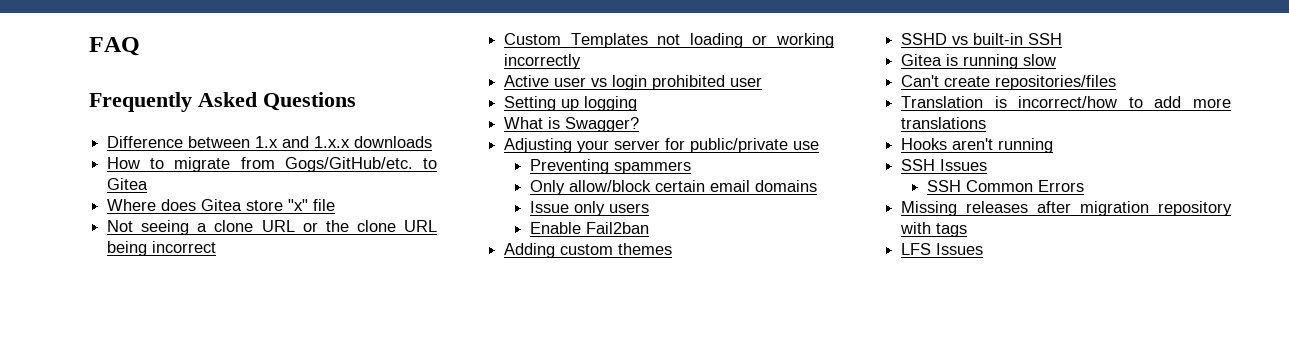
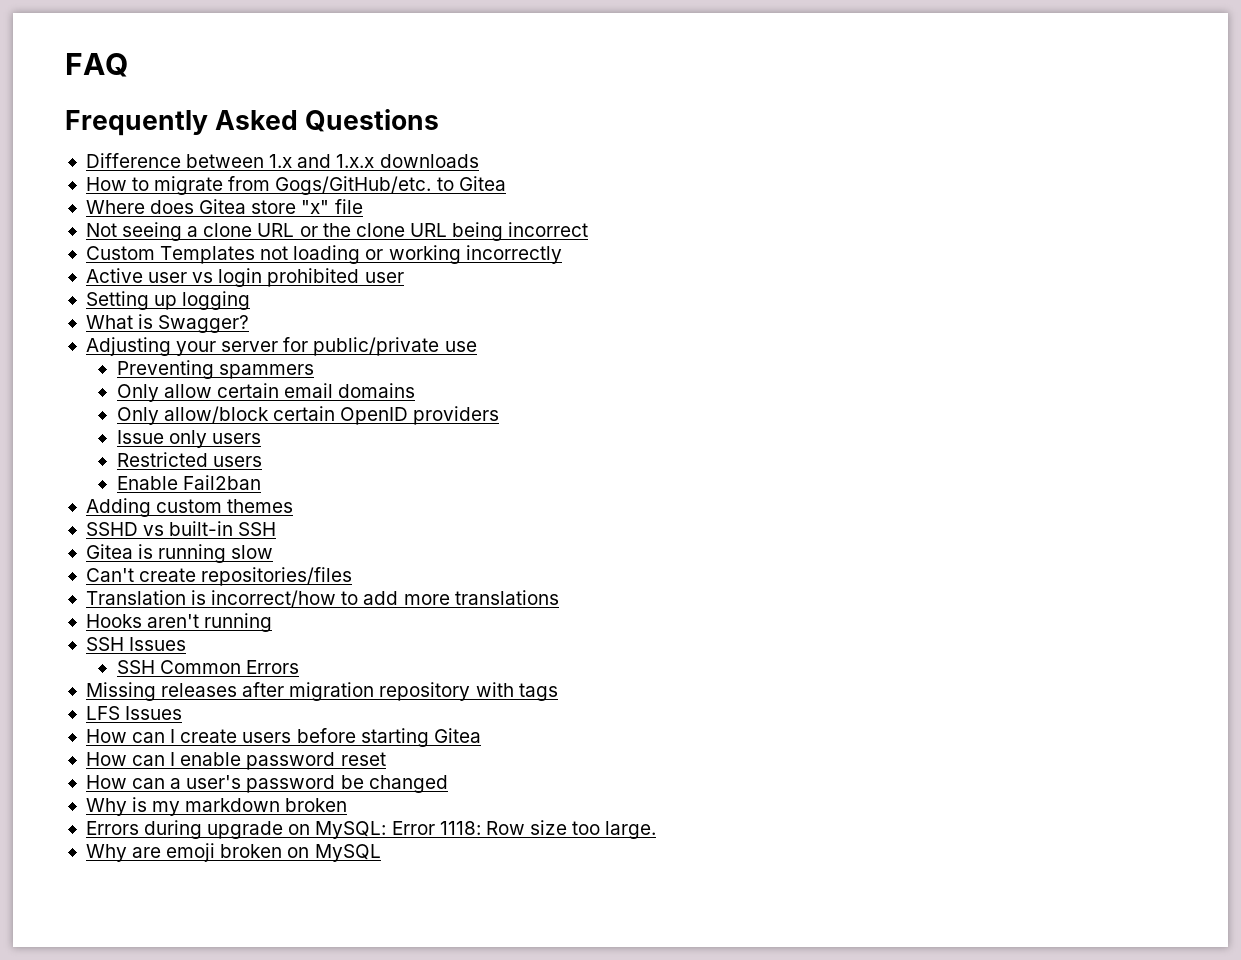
- Only allow/block certain email domains
+ Only allow certain email domains
+ Only allow/block certain OpenID providers
+ Restricted users
+ How can I create users before starting Gitea
+ How can I enable password reset
+ How can a user's password be changed
+ Why is my markdown broken
+ Errors during upgrade on MySQL: Error 1118: Row size too large.
+ Why are emoji broken on MySQL

